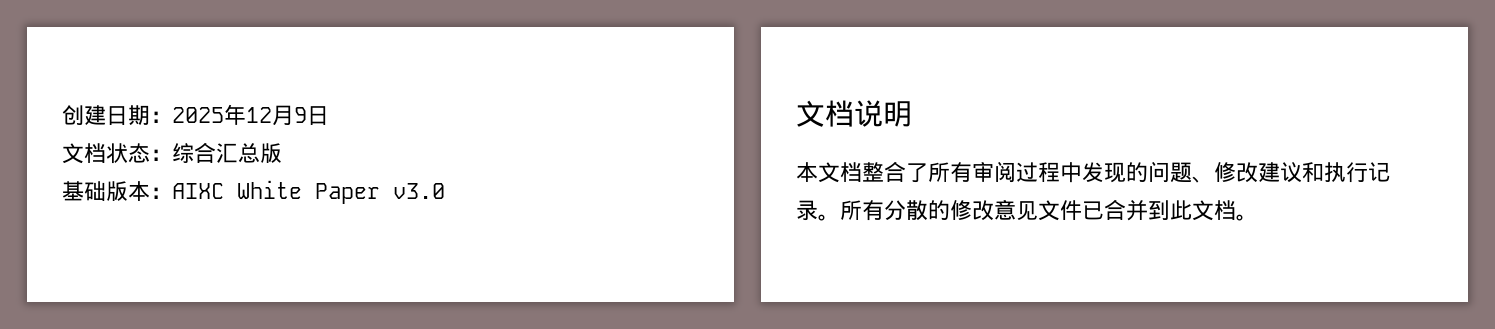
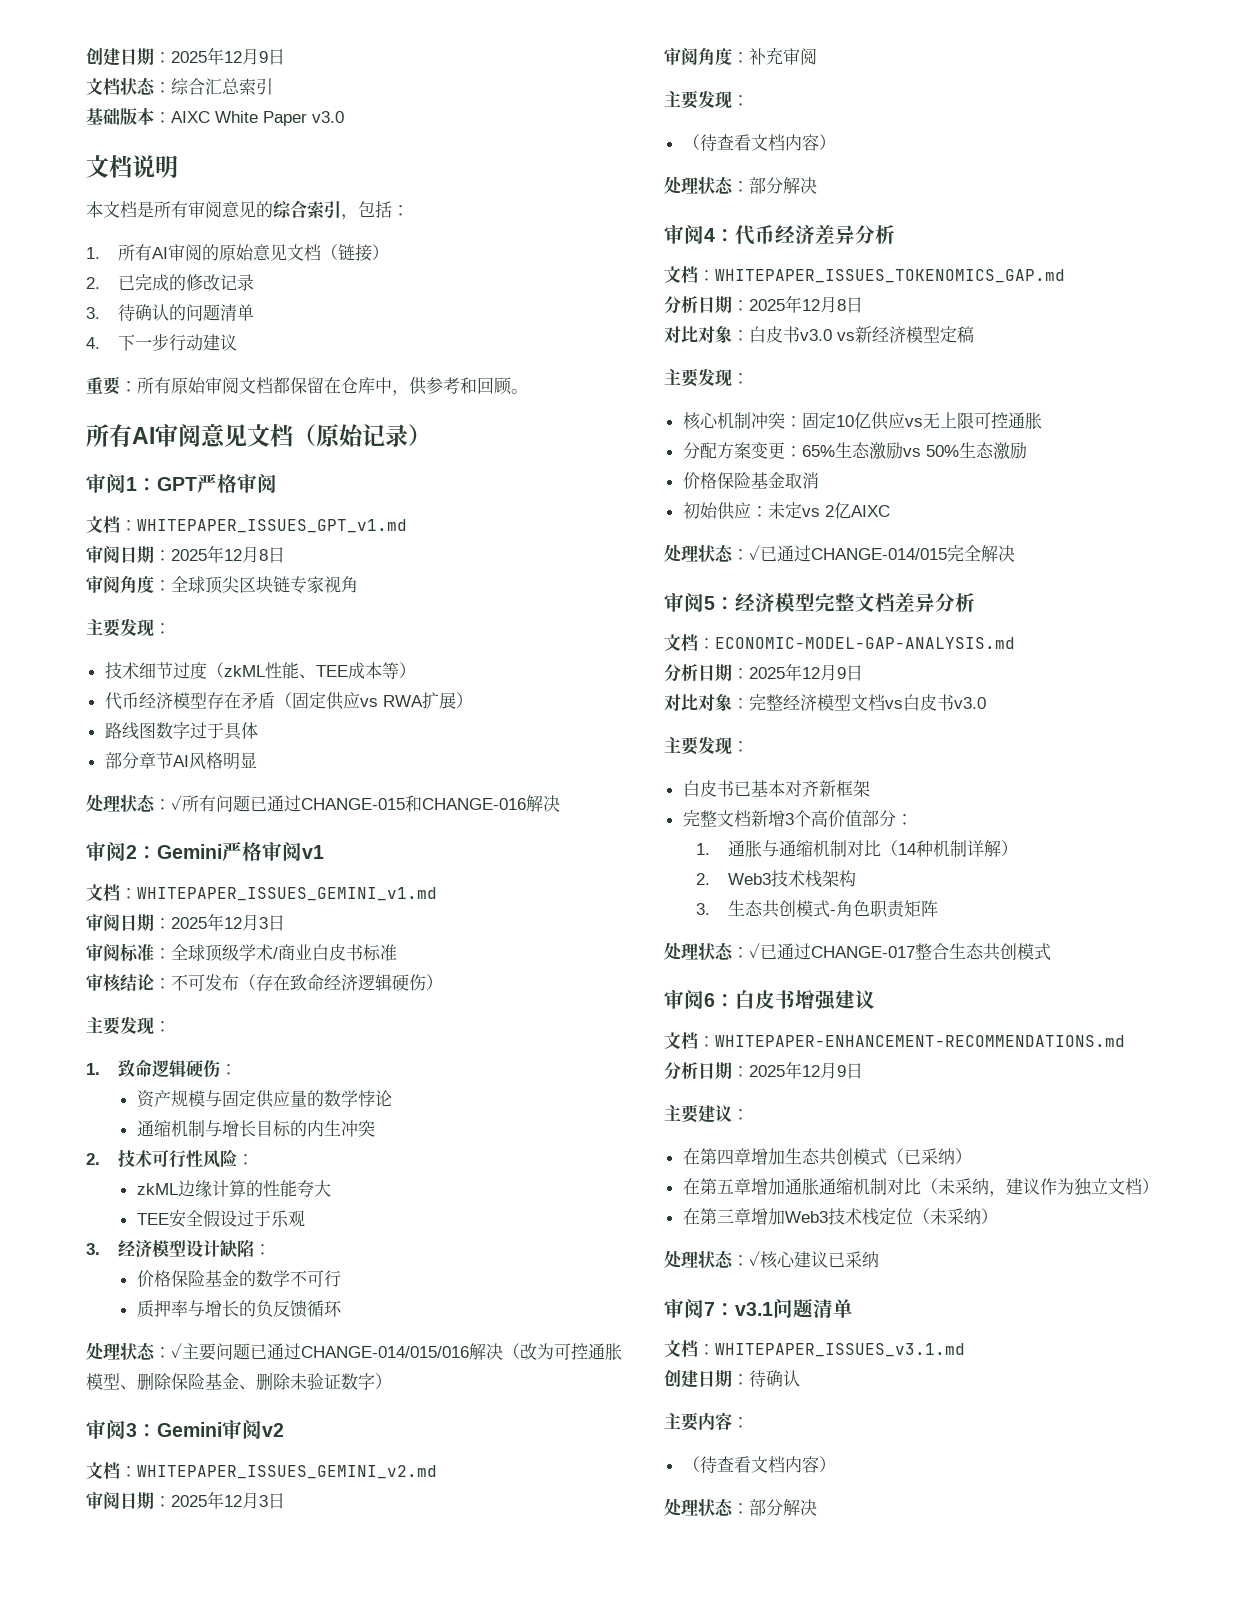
- 文档状态：综合汇总版
+ 文档状态：综合汇总索引
- 本文档整合了所有审阅过程中发现的问题、修改建议和执行记录。所有分散的修改意见文件已合并到此文档。
+ 本文档是所有审阅意见的综合索引，包括：
+ 1.所有AI审阅的原始意见文档（链接）
+ 2.已完成的修改记录
+ 3.待确认的问题清单
+ 4.下一步行动建议
+ 重要：所有原始审阅文档都保留在仓库中，供参考和回顾。
+ 所有AI审阅意见文档（原始记录）
+ 审阅1：GPT严格审阅
+ 文档：WHITEPAPER_ISSUES_GPT_v1.md
+ 审阅日期：2025年12月8日
+ 审阅角度：全球顶尖区块链专家视角
+ 主要发现：
+ 技术细节过度（zkML性能、TEE成本等）
+ 代币经济模型存在矛盾（固定供应vs RWA扩展）
+ 路线图数字过于具体
+ 部分章节AI风格明显
+ 处理状态：✓所有问题已通过CHANGE-015和CHANGE-016解决
+ 审阅2：Gemini严格审阅v1
+ 文档：WHITEPAPER_ISSUES_GEMINI_v1.md
+ 审阅日期：2025年12月3日
+ 审阅标准：全球顶级学术/商业白皮书标准
+ 审核结论：不可发布（存在致命经济逻辑硬伤）
+ 主要发现：
+ 1.致命逻辑硬伤：
+ 资产规模与固定供应量的数学悖论
+ 通缩机制与增长目标的内生冲突
+ 2.技术可行性风险：
+ zkML边缘计算的性能夸大
+ TEE安全假设过于乐观
+ 3.经济模型设计缺陷：
+ 价格保险基金的数学不可行
+ 质押率与增长的负反馈循环
+ 处理状态：✓主要问题已通过CHANGE-014/015/016解决（改为可控通胀模型、删除保险基金、删除未验证数字）
+ 审阅3：Gemini审阅v2
+ 文档：WHITEPAPER_ISSUES_GEMINI_v2.md
+ 审阅日期：2025年12月3日
+ 审阅角度：补充审阅
+ 主要发现：
+ （待查看文档内容）
+ 处理状态：部分解决
+ 审阅4：代币经济差异分析
+ 文档：WHITEPAPER_ISSUES_TOKENOMICS_GAP.md
+ 分析日期：2025年12月8日
+ 对比对象：白皮书v3.0 vs新经济模型定稿
+ 主要发现：
+ 核心机制冲突：固定10亿供应vs无上限可控通胀
+ 分配方案变更：65%生态激励vs 50%生态激励
+ 价格保险基金取消
+ 初始供应：未定vs 2亿AIXC
+ 处理状态：✓已通过CHANGE-014/015完全解决
+ 审阅5：经济模型完整文档差异分析
+ 文档：ECONOMIC-MODEL-GAP-ANALYSIS.md
+ 分析日期：2025年12月9日
+ 对比对象：完整经济模型文档vs白皮书v3.0
+ 主要发现：
+ 白皮书已基本对齐新框架
+ 完整文档新增3个高价值部分：
+ 1.通胀与通缩机制对比（14种机制详解）
+ 2. Web3技术栈架构
+ 3.生态共创模式-角色职责矩阵
+ 处理状态：✓已通过CHANGE-017整合生态共创模式
+ 审阅6：白皮书增强建议
+ 文档：WHITEPAPER-ENHANCEMENT-RECOMMENDATIONS.md
+ 分析日期：2025年12月9日
+ 主要建议：
+ 在第四章增加生态共创模式（已采纳）
+ 在第五章增加通胀通缩机制对比（未采纳，建议作为独立文档）
+ 在第三章增加Web3技术栈定位（未采纳）
+ 处理状态：✓核心建议已采纳
+ 审阅7：v3.1问题清单
+ 文档：WHITEPAPER_ISSUES_v3.1.md
+ 创建日期：待确认
+ 主要内容：
+ （待查看文档内容）
+ 处理状态：部分解决

